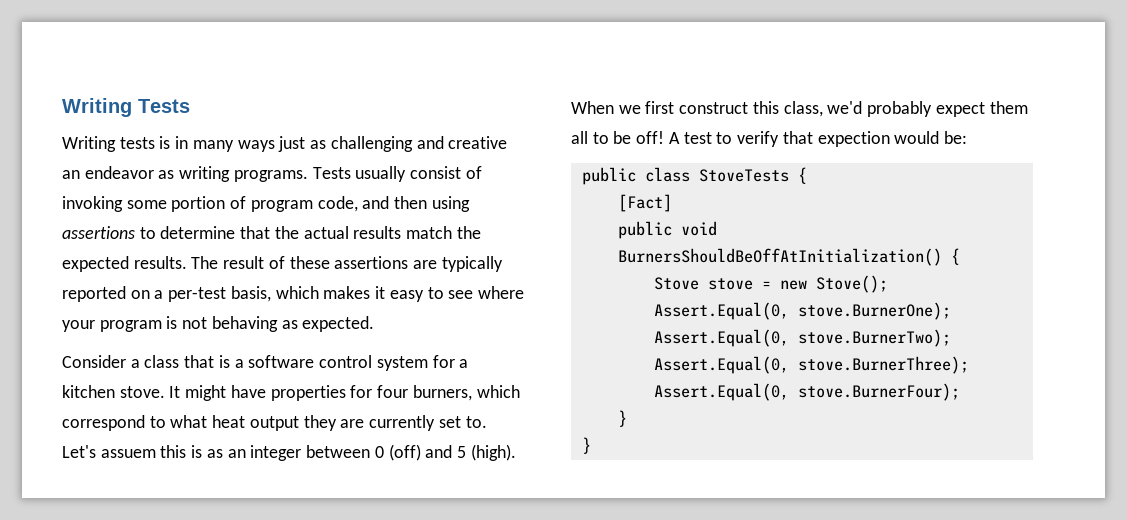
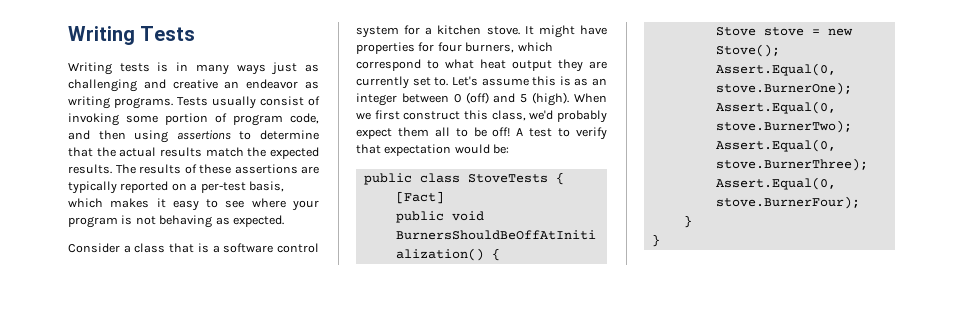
- The result of these assertions are typically reported on a per-test basis, which makes it easy to see where your program is not behaving as expected.
+ The results of these assertions are typically reported on a per-test basis, which makes it easy to see where your program is not behaving as expected.
- Let's assuem this is as an integer between 0 (off) and 5 (high).
+ Let's assume this is as an integer between 0 (off) and 5 (high).
- A test to verify that expection would be:
+ A test to verify that expectation would be:

